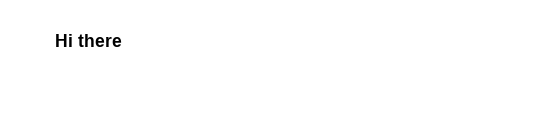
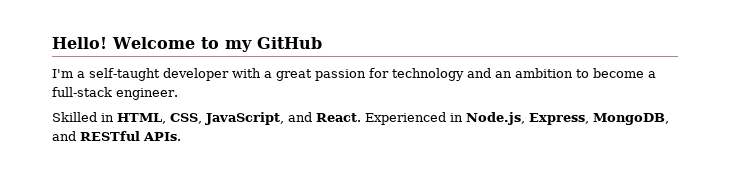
- Hi there
+ Hello! Welcome to my GitHub
+ I'm a self-taught developer with a great passion for technology and an ambition to become a full-stack engineer.
+ Skilled in HTML, CSS, JavaScript, and React. Experienced in Node.js, Express, MongoDB, and RESTful APIs.

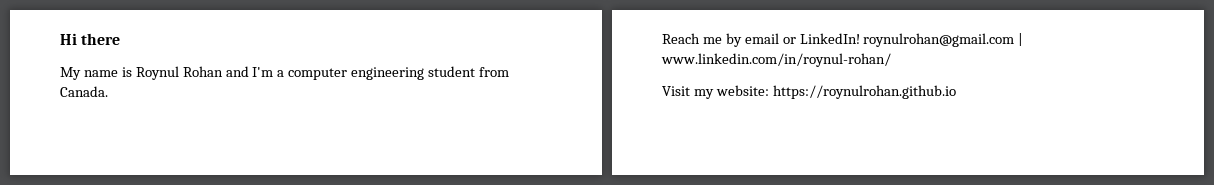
- Hello! Welcome to my GitHub
- I'm a self-taught developer with a great passion for technology and an ambition to become a full-stack engineer.
- Skilled in HTML, CSS, JavaScript, and React. Experienced in Node.js, Express, MongoDB, and RESTful APIs.
+ Hi there
+ My name is Roynul Rohan and I'm a computer engineering student from Canada.
+ Reach me by email or LinkedIn! roynulrohan@gmail.com | www.linkedin.com/in/roynul-rohan/
+ Visit my website: https://roynulrohan.github.io

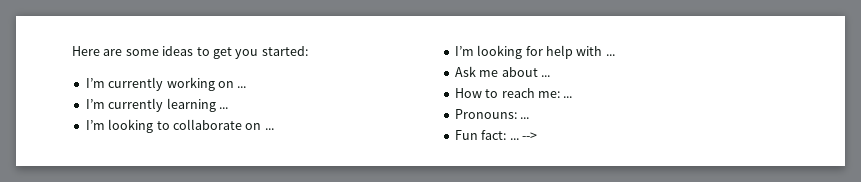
- Hi there
- My name is Roynul Rohan and I'm a computer engineering student from Canada.
- Reach me by email or LinkedIn! roynulrohan@gmail.com | www.linkedin.com/in/roynul-rohan/
- Visit my website: https://roynulrohan.github.io
+ Here are some ideas to get you started:
+ I’m currently working on ...
+ I’m currently learning ...
+ I’m looking to collaborate on ...
+ I’m looking for help with ...
+ Ask me about ...
+ How to reach me: ...
+ Pronouns: ...
+ Fun fact: ... -->

